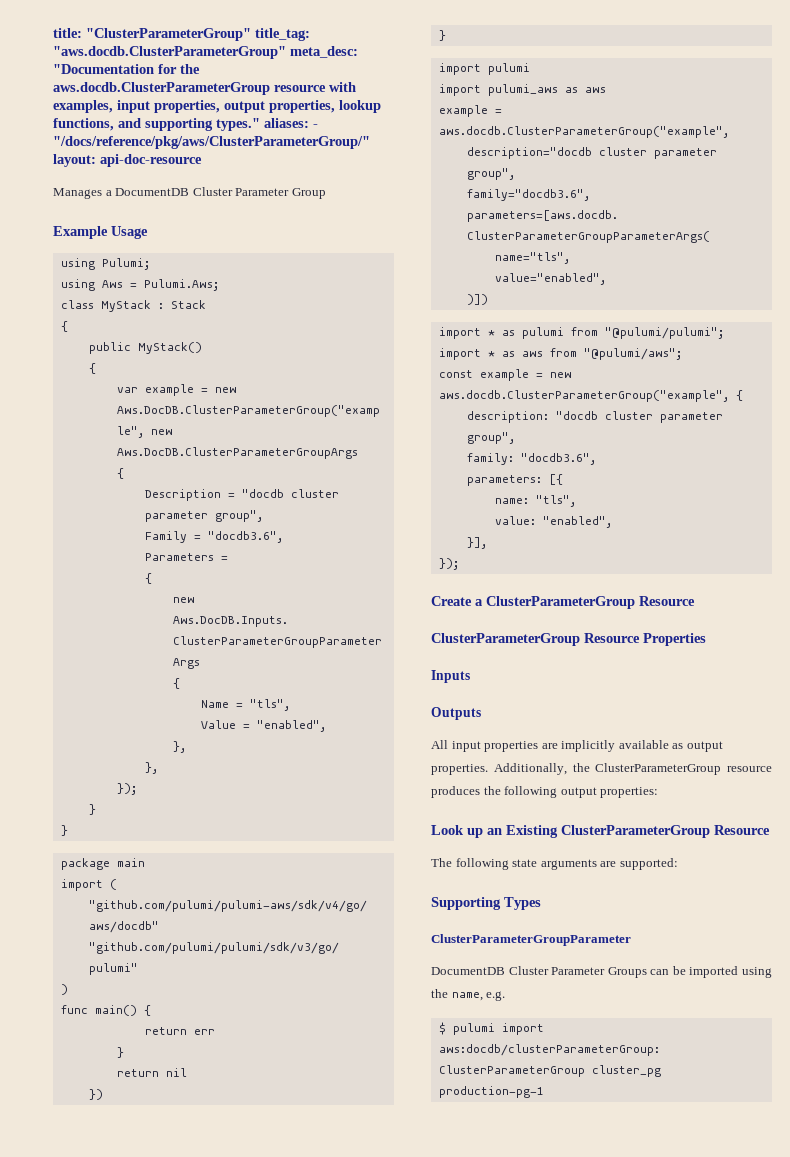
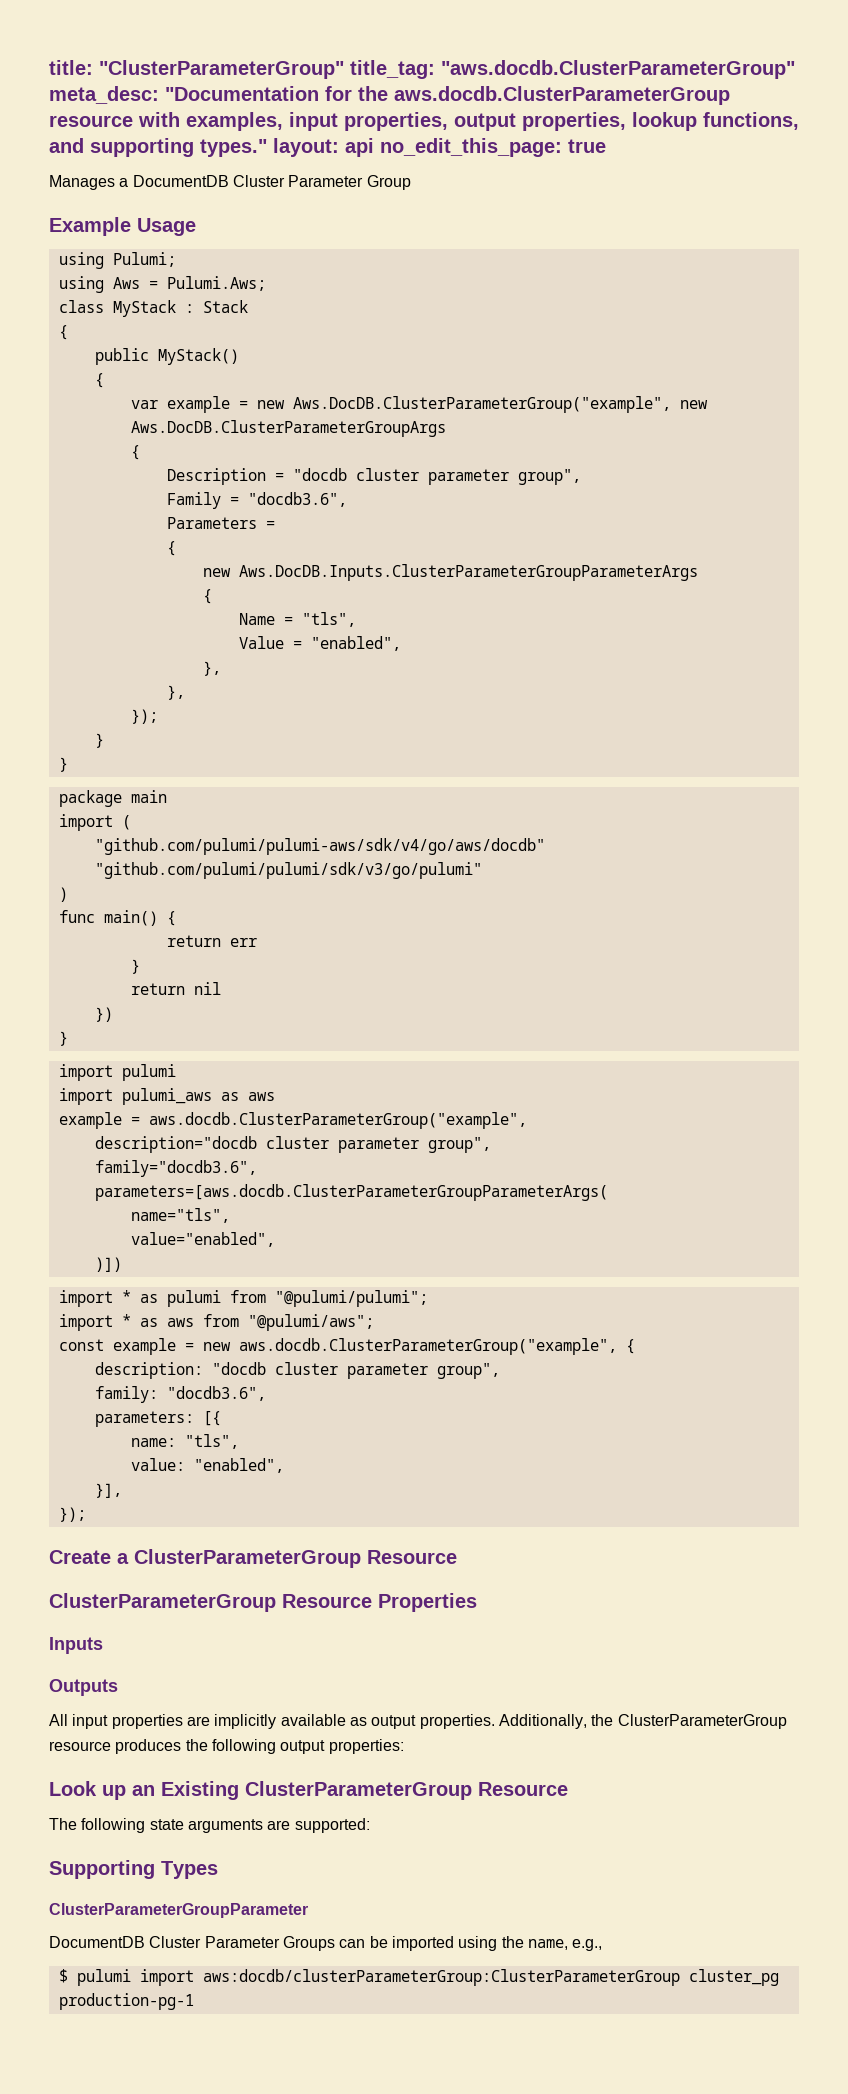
- title: "ClusterParameterGroup" title_tag: "aws.docdb.ClusterParameterGroup" meta_desc: "Documentation for the aws.docdb.ClusterParameterGroup resource with examples, input properties, output properties, lookup functions, and supporting types." aliases: - "/docs/reference/pkg/aws/ClusterParameterGroup/" layout: api-doc-resource
+ title: "ClusterParameterGroup" title_tag: "aws.docdb.ClusterParameterGroup" meta_desc: "Documentation for the aws.docdb.ClusterParameterGroup resource with examples, input properties, output properties, lookup functions, and supporting types." layout: api no_edit_this_page: true
- DocumentDB Cluster Parameter Groups can be imported using the name, e.g.
+ DocumentDB Cluster Parameter Groups can be imported using the name, e.g.,

